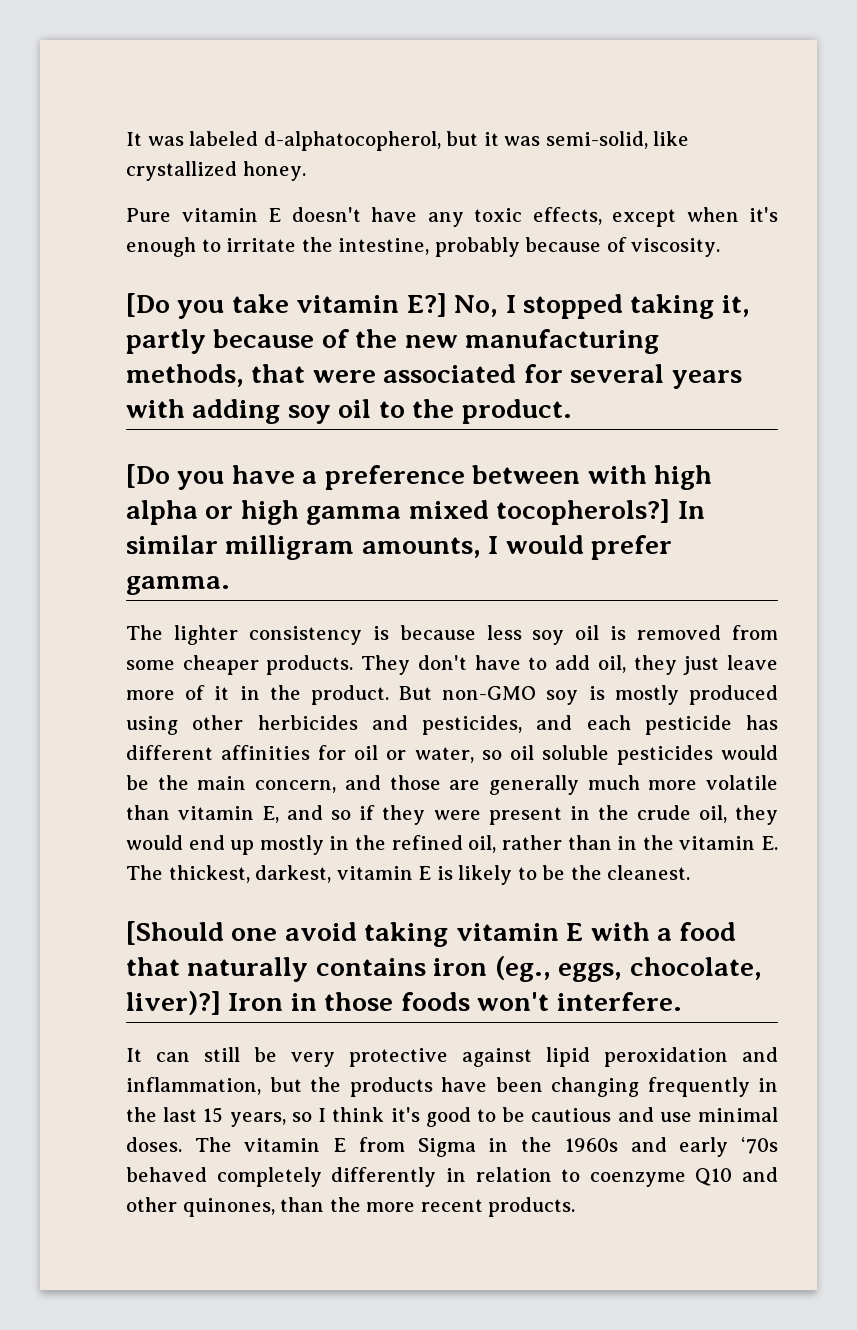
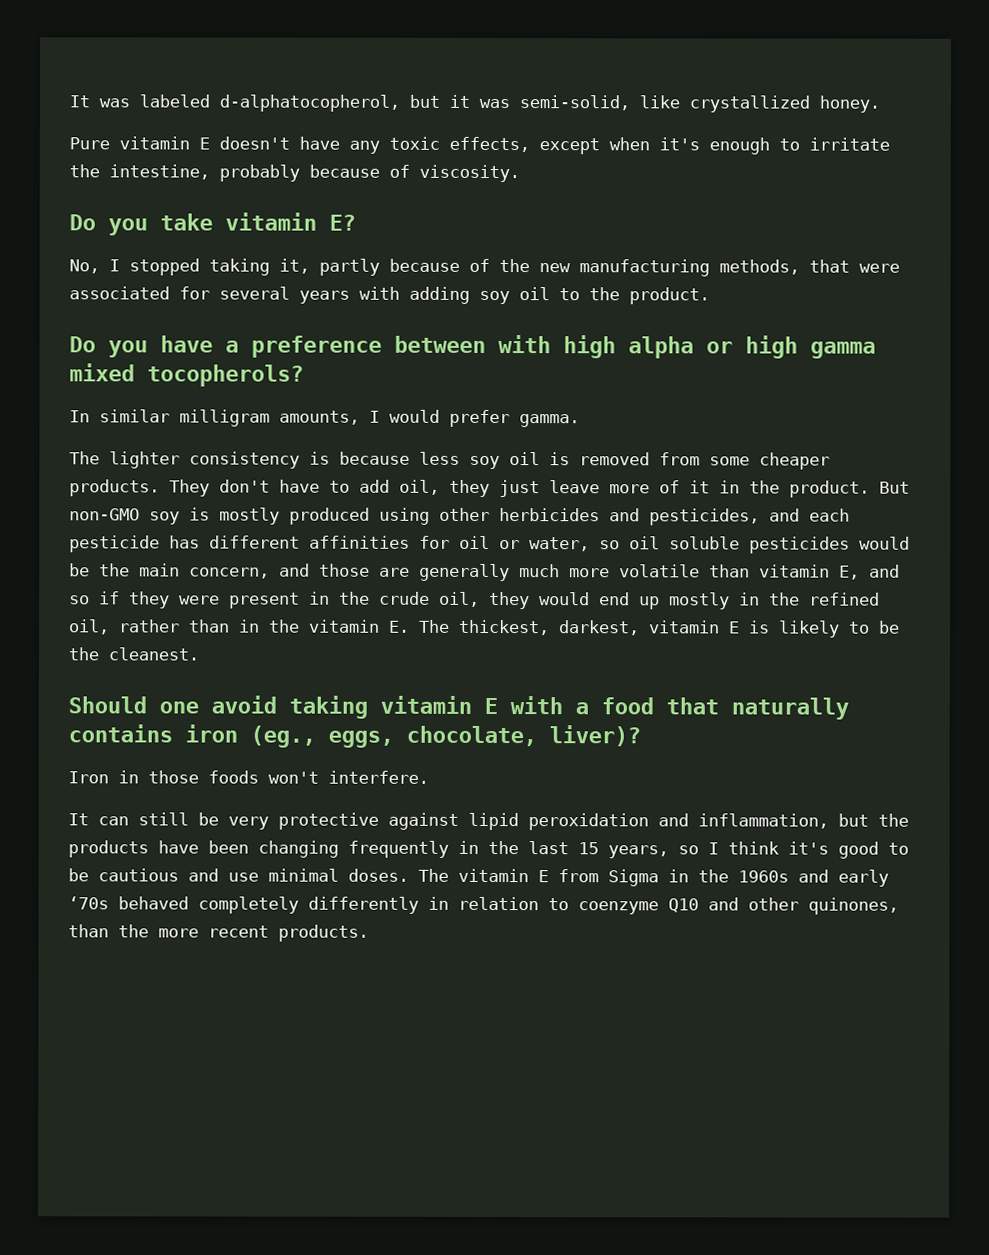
- [Do you take vitamin E?] No, I stopped taking it, partly because of the new manufacturing methods, that were associated for several years with adding soy oil to the product.
+ Do you take vitamin E?
+ No, I stopped taking it, partly because of the new manufacturing methods, that were associated for several years with adding soy oil to the product.
- [Do you have a preference between with high alpha or high gamma mixed tocopherols?] In similar milligram amounts, I would prefer gamma.
+ Do you have a preference between with high alpha or high gamma mixed tocopherols?
+ In similar milligram amounts, I would prefer gamma.
- [Should one avoid taking vitamin E with a food that naturally contains iron (eg., eggs, chocolate, liver)?] Iron in those foods won't interfere.
+ Should one avoid taking vitamin E with a food that naturally contains iron (eg., eggs, chocolate, liver)?
+ Iron in those foods won't interfere.

